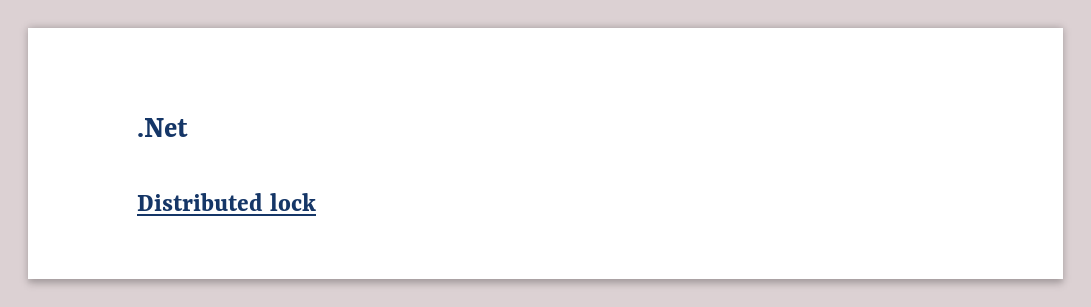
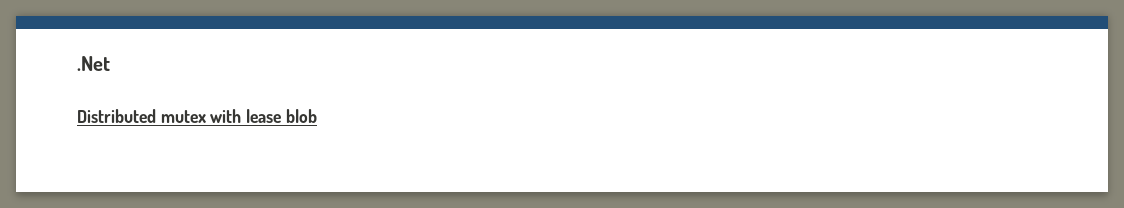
- Distributed lock
+ Distributed mutex with lease blob

